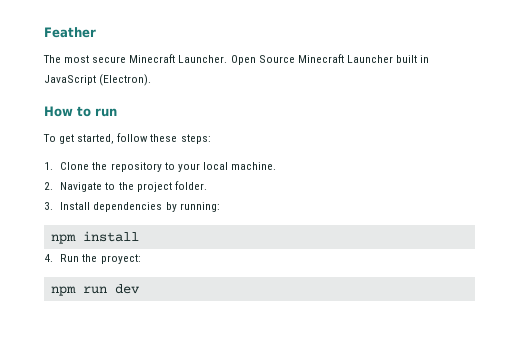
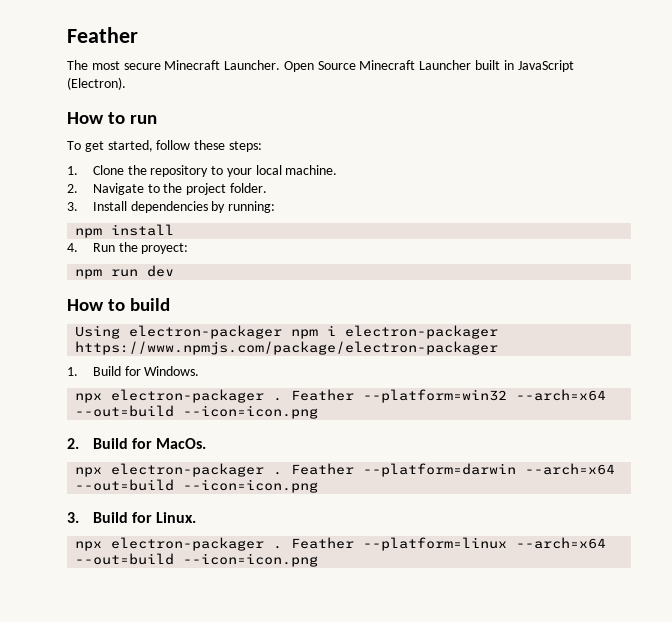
+ How to build
+ Using electron-packager npm i electron-packager https://www.npmjs.com/package/electron-packager
+ 1. Build for Windows.
+ npx electron-packager . Feather --platform=win32 --arch=x64 --out=build --icon=icon.png
+ 2. Build for MacOs.
+ npx electron-packager . Feather --platform=darwin --arch=x64 --out=build --icon=icon.png
+ 3. Build for Linux.
+ npx electron-packager . Feather --platform=linux --arch=x64 --out=build --icon=icon.png

